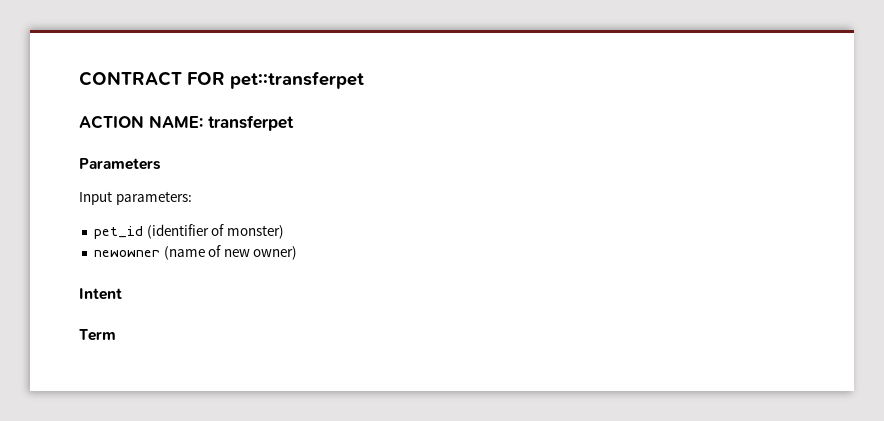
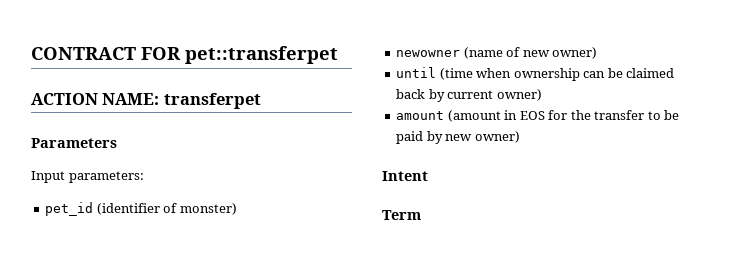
+ until (time when ownership can be claimed back by current owner)
+ amount (amount in EOS for the transfer to be paid by new owner)

